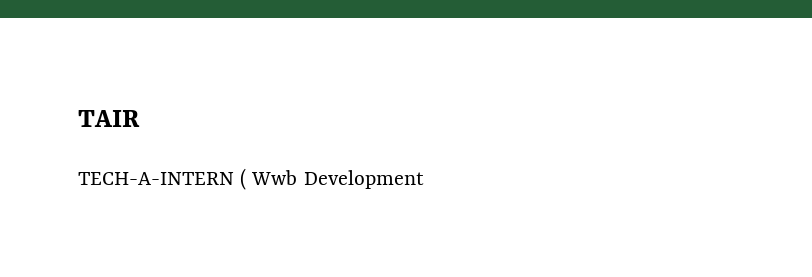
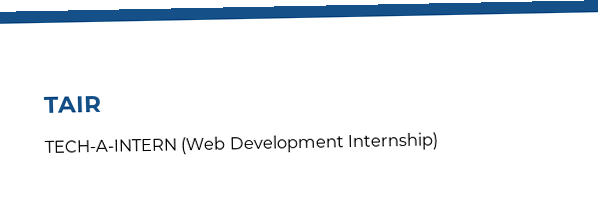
- TECH-A-INTERN ( Wwb Development
+ TECH-A-INTERN (Web Development Internship)

